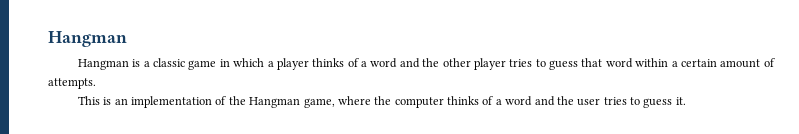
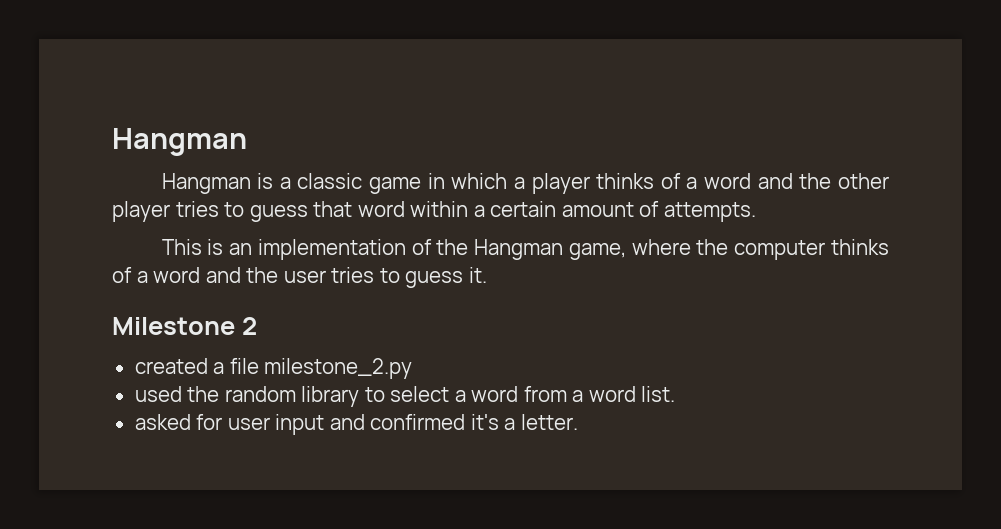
+ Milestone 2
+ created a file milestone_2.py
+ used the random library to select a word from a word list.
+ asked for user input and confirmed it's a letter.

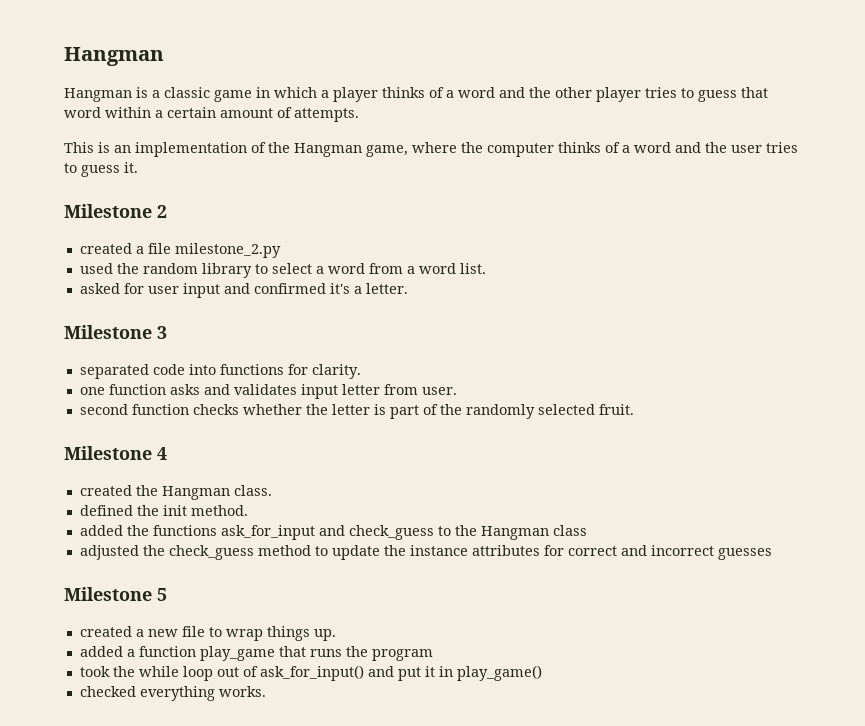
+ Milestone 3
+ separated code into functions for clarity.
+ one function asks and validates input letter from user.
+ second function checks whether the letter is part of the randomly selected fruit.
+ Milestone 4
+ created the Hangman class.
+ defined the init method.
+ added the functions ask_for_input and check_guess to the Hangman class
+ adjusted the check_guess method to update the instance attributes for correct and incorrect guesses
+ Milestone 5
+ created a new file to wrap things up.
+ added a function play_game that runs the program
+ took the while loop out of ask_for_input() and put it in play_game()
+ checked everything works.

